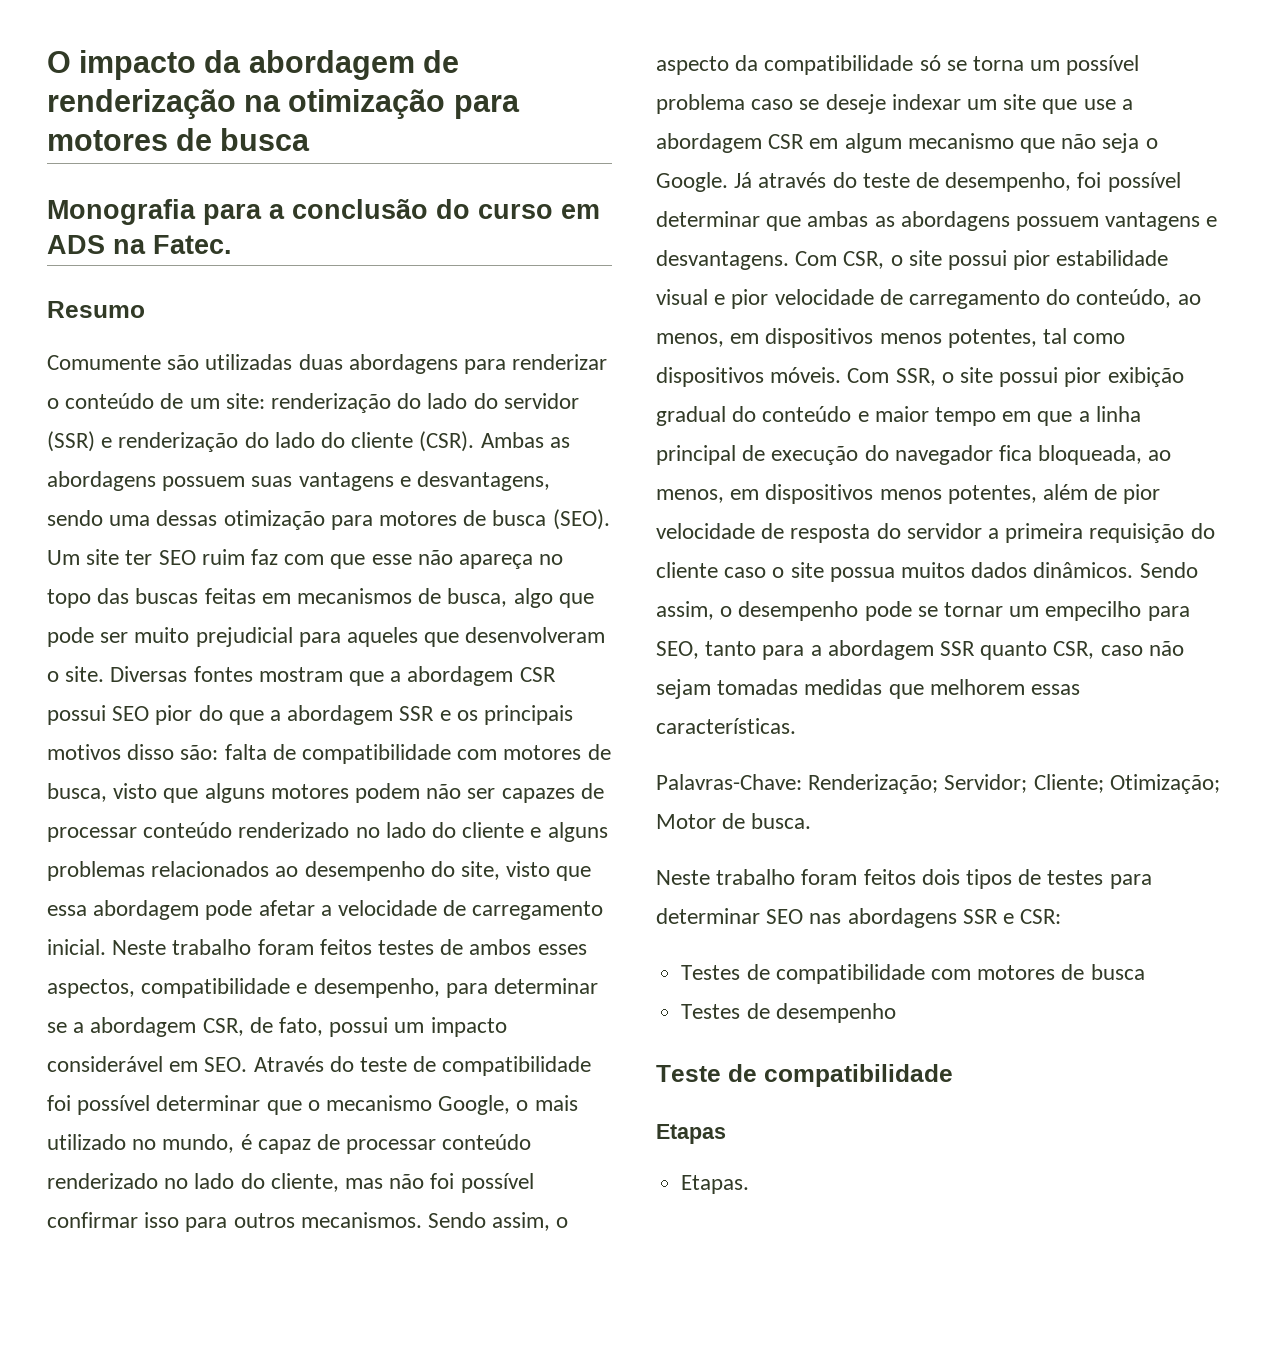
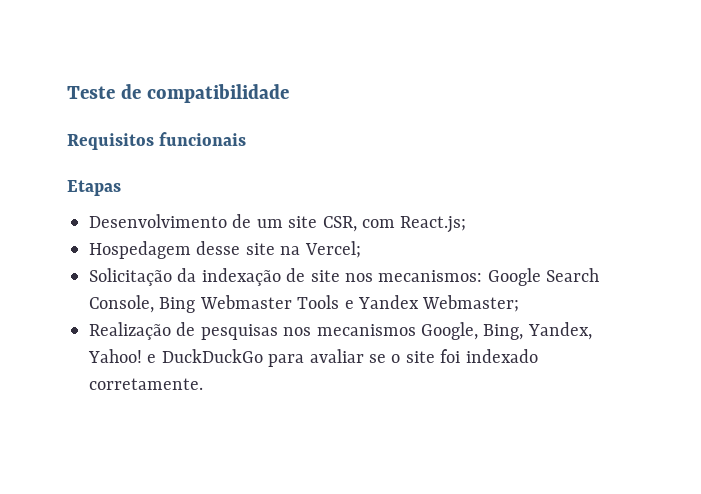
- O impacto da abordagem de renderização na otimização para motores de busca
- Monografia para a conclusão do curso em ADS na Fatec.
- Resumo
- Comumente são utilizadas duas abordagens para renderizar o conteúdo de um site: renderização do lado do servidor (SSR) e renderização do lado do cliente (CSR). Ambas as abordagens possuem suas vantagens e desvantagens, sendo uma dessas otimização para motores de busca (SEO). Um site ter SEO ruim faz com que esse não apareça no topo das buscas feitas em mecanismos de busca, algo que pode ser muito prejudicial para aqueles que desenvolveram o site. Diversas fontes mostram que a abordagem CSR possui SEO pior do que a abordagem SSR e os principais motivos disso são: falta de compatibilidade com motores de busca, visto que alguns motores podem não ser capazes de processar conteúdo renderizado no lado do cliente e alguns problemas relacionados ao desempenho do site, visto que essa abordagem pode afetar a velocidade de carregamento inicial. Neste trabalho foram feitos testes de ambos esses aspectos, compatibilidade e desempenho, para determinar se a abordagem CSR, de fato, possui um impacto considerável em SEO. Através do teste de compatibilidade foi possível determinar que o mecanismo Google, o mais utilizado no mundo, é capaz de processar conteúdo renderizado no lado do cliente, mas não foi possível confirmar isso para outros mecanismos. Sendo assim, o aspecto da compatibilidade só se torna um possível problema caso se deseje indexar um site que use a abordagem CSR em algum mecanismo que não seja o Google. Já através do teste de desempenho, foi possível determinar que ambas as abordagens possuem vantagens e desvantagens. Com CSR, o site possui pior estabilidade visual e pior velocidade de carregamento do conteúdo, ao menos, em dispositivos menos potentes, tal como dispositivos móveis. Com SSR, o site possui pior exibição gradual do conteúdo e maior tempo em que a linha principal de execução do navegador fica bloqueada, ao menos, em dispositivos menos potentes, além de pior velocidade de resposta do servidor a primeira requisição do cliente caso o site possua muitos dados dinâmicos. Sendo assim, o desempenho pode se tornar um empecilho para SEO, tanto para a abordagem SSR quanto CSR, caso não sejam tomadas medidas que melhorem essas características.
- Palavras-Chave: Renderização; Servidor; Cliente; Otimização; Motor de busca.
- Neste trabalho foram feitos dois tipos de testes para determinar SEO nas abordagens SSR e CSR:
- Testes de compatibilidade com motores de busca
- Testes de desempenho
+ Requisitos funcionais
- Etapas.
+ Desenvolvimento de um site CSR, com React.js;
+ Hospedagem desse site na Vercel;
+ Solicitação da indexação de site nos mecanismos: Google Search Console, Bing Webmaster Tools e Yandex Webmaster;
+ Realização de pesquisas nos mecanismos Google, Bing, Yandex, Yahoo! e DuckDuckGo para avaliar se o site foi indexado corretamente.

